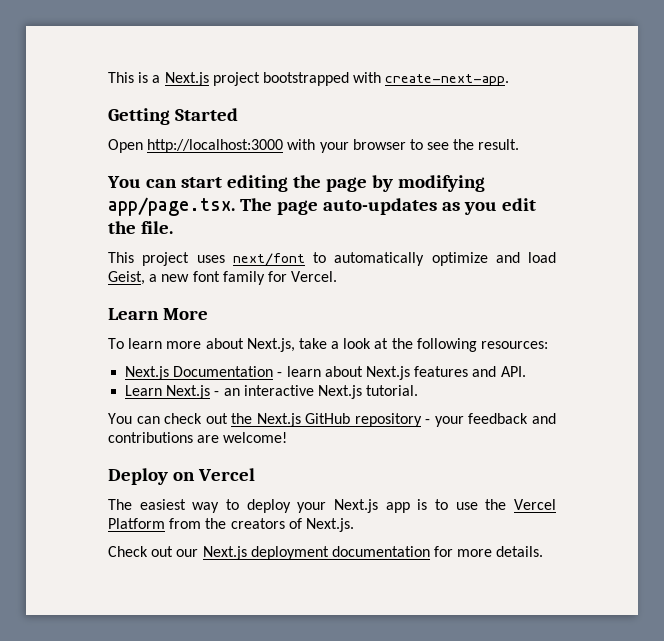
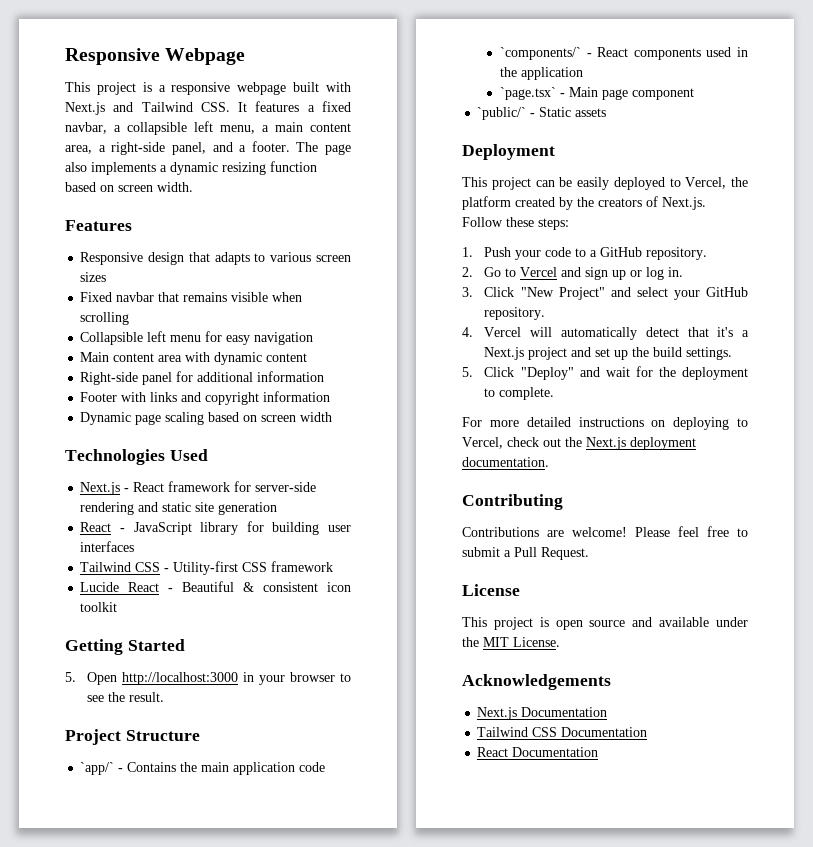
- This is a Next.js project bootstrapped with create-next-app.
+ Responsive Webpage
+ This project is a responsive webpage built with Next.js and Tailwind CSS. It features a fixed navbar, a collapsible left menu, a main content area, a right-side panel, and a footer. The page also implements a dynamic resizing function based on screen width.
+ Features
+ Responsive design that adapts to various screen sizes
+ Fixed navbar that remains visible when scrolling
+ Collapsible left menu for easy navigation
+ Main content area with dynamic content
+ Right-side panel for additional information
+ Footer with links and copyright information
+ Dynamic page scaling based on screen width
+ Technologies Used
+ Next.js - React framework for server-side rendering and static site generation
+ React - JavaScript library for building user interfaces
+ Tailwind CSS - Utility-first CSS framework
+ Lucide React - Beautiful & consistent icon toolkit
- Open http://localhost:3000 with your browser to see the result.
+ 5. Open http://localhost:3000 in your browser to see the result.
- You can start editing the page by modifying app/page.tsx. The page auto-updates as you edit the file.
- This project uses next/font to automatically optimize and load Geist, a new font family for Vercel.
- Learn More
- To learn more about Next.js, take a look at the following resources:
- Next.js Documentation - learn about Next.js features and API.
- Learn Next.js - an interactive Next.js tutorial.
- You can check out the Next.js GitHub repository - your feedback and contributions are welcome!
- Deploy on Vercel
- The easiest way to deploy your Next.js app is to use the Vercel Platform from the creators of Next.js.
- Check out our Next.js deployment documentation for more details.
+ Project Structure
+ `app/` - Contains the main application code
+ `components/` - React components used in the application
+ `page.tsx` - Main page component
+ `public/` - Static assets
+ Deployment
+ This project can be easily deployed to Vercel, the platform created by the creators of Next.js. Follow these steps:
+ 1. Push your code to a GitHub repository.
+ 2. Go to Vercel and sign up or log in.
+ 3. Click "New Project" and select your GitHub repository.
+ 4. Vercel will automatically detect that it's a Next.js project and set up the build settings.
+ 5. Click "Deploy" and wait for the deployment to complete.
+ For more detailed instructions on deploying to Vercel, check out the Next.js deployment documentation.
+ Contributing
+ Contributions are welcome! Please feel free to submit a Pull Request.
+ License
+ This project is open source and available under the MIT License.
+ Acknowledgements
+ Next.js Documentation
+ Tailwind CSS Documentation
+ React Documentation

